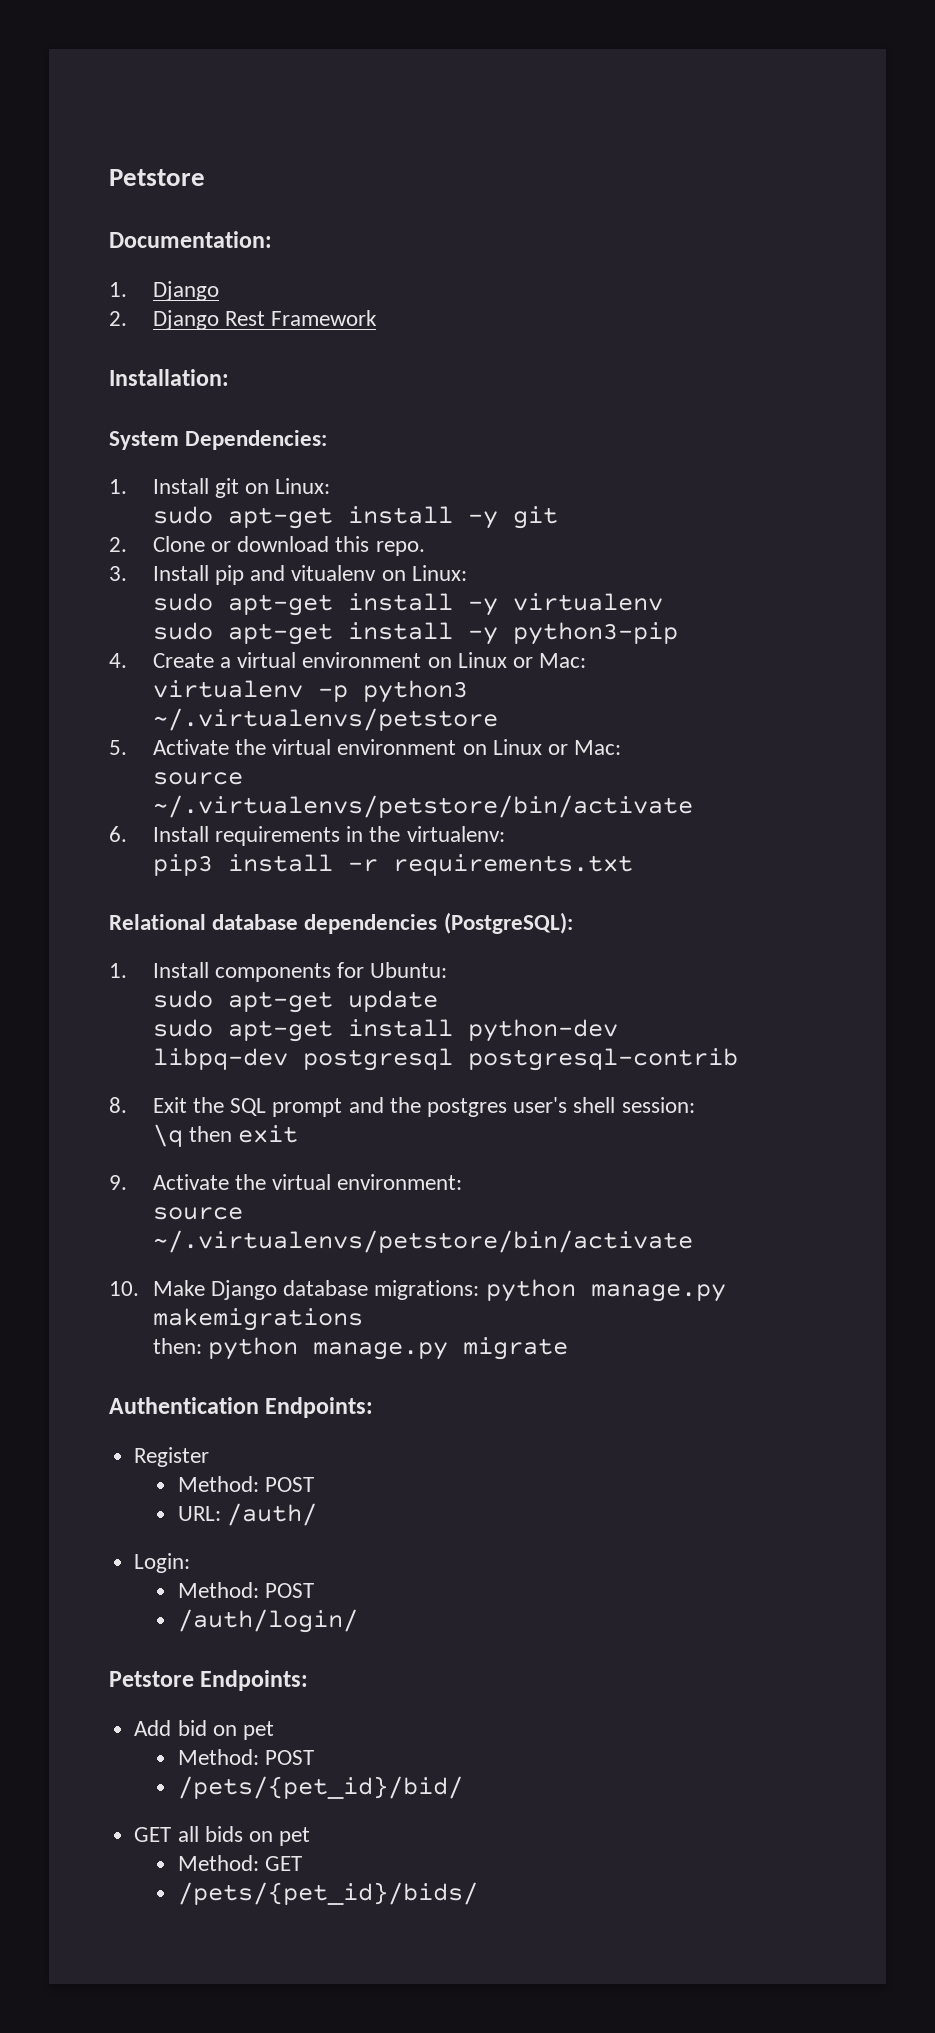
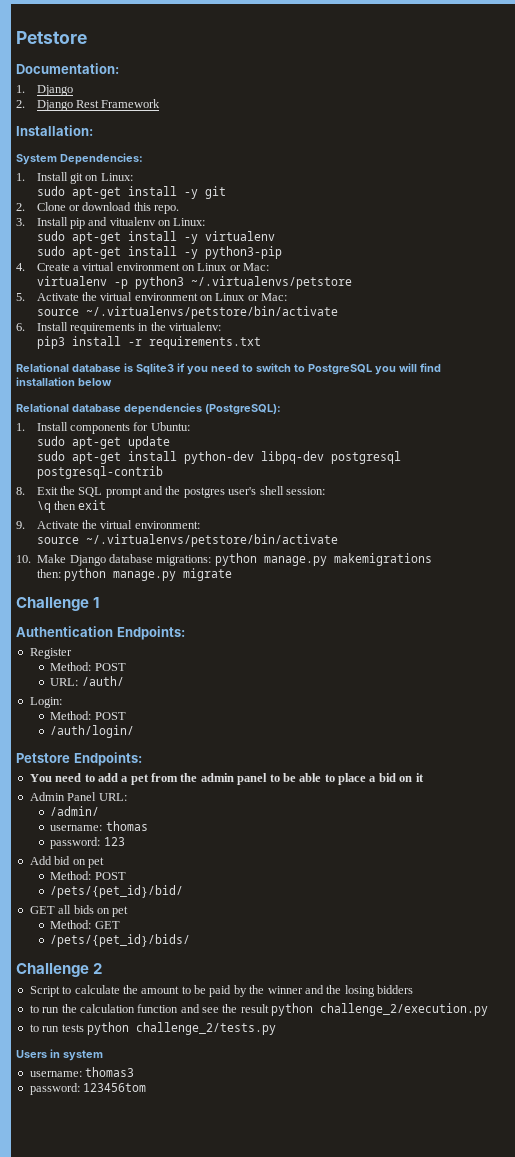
+ Relational database is Sqlite3 if you need to switch to PostgreSQL you will find installation below
+ Challenge 1
+ You need to add a pet from the admin panel to be able to place a bid on it
+ Admin Panel URL:
+ /admin/
+ username: thomas
+ password: 123
+ Challenge 2
+ Script to calculate the amount to be paid by the winner and the losing bidders
+ to run the calculation function and see the result python challenge_2/execution.py
+ to run tests python challenge_2/tests.py
+ Users in system
+ username: thomas3
+ password: 123456tom

